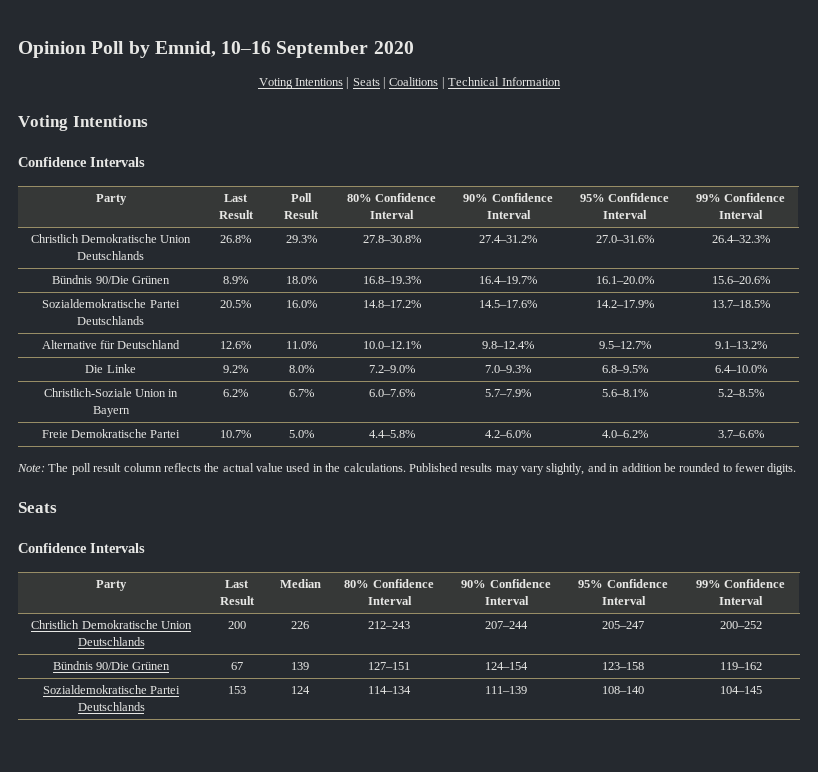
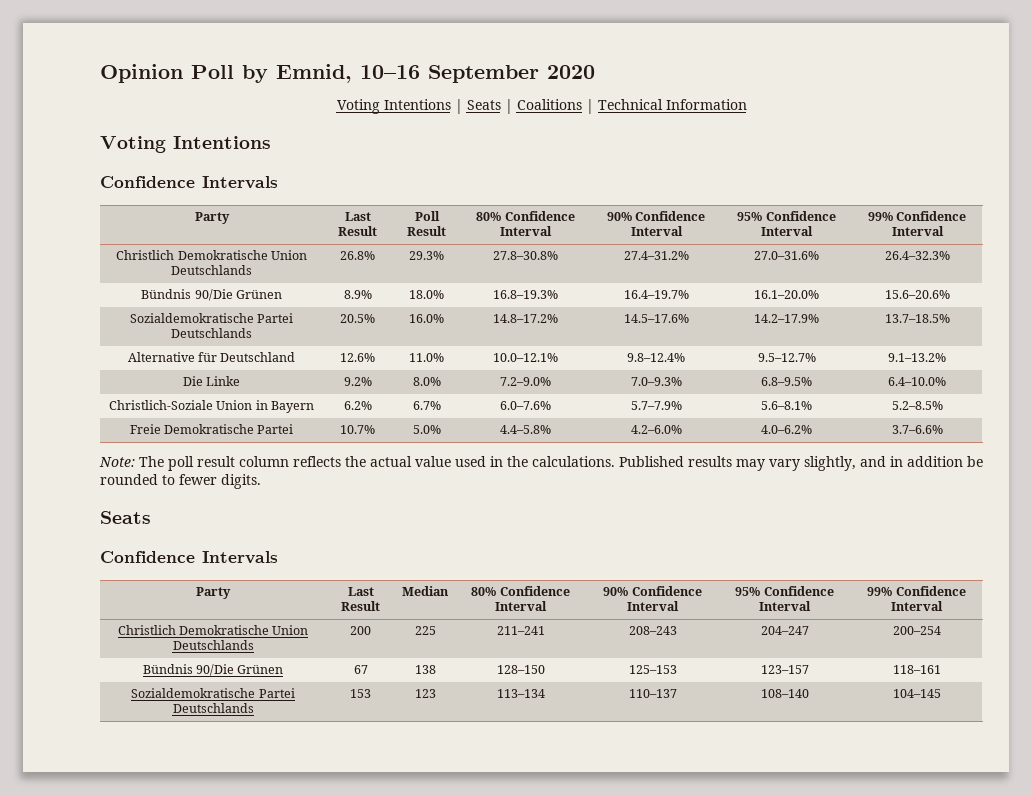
- Christlich Demokratische Union Deutschlands | 200 | 226 | 212–243 | 207–244 | 205–247 | 200–252
+ Christlich Demokratische Union Deutschlands | 200 | 225 | 211–241 | 208–243 | 204–247 | 200–254
- Bündnis 90/Die Grünen | 67 | 139 | 127–151 | 124–154 | 123–158 | 119–162
+ Bündnis 90/Die Grünen | 67 | 138 | 128–150 | 125–153 | 123–157 | 118–161
- Sozialdemokratische Partei Deutschlands | 153 | 124 | 114–134 | 111–139 | 108–140 | 104–145
+ Sozialdemokratische Partei Deutschlands | 153 | 123 | 113–134 | 110–137 | 108–140 | 104–145

